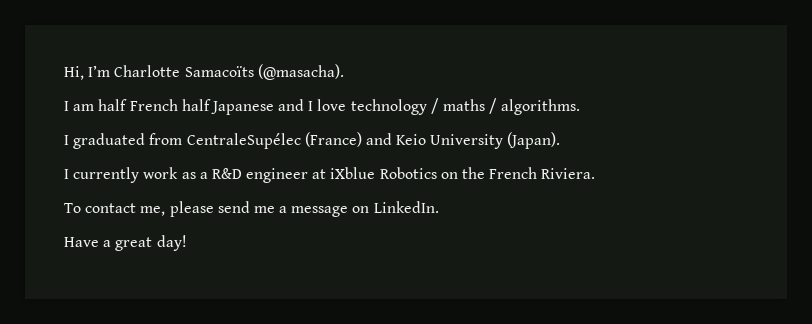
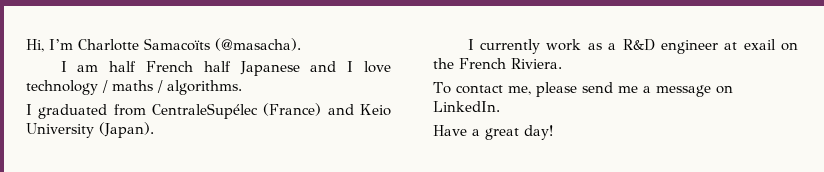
- I currently work as a R&D engineer at iXblue Robotics on the French Riviera.
+ I currently work as a R&D engineer at exail on the French Riviera.

